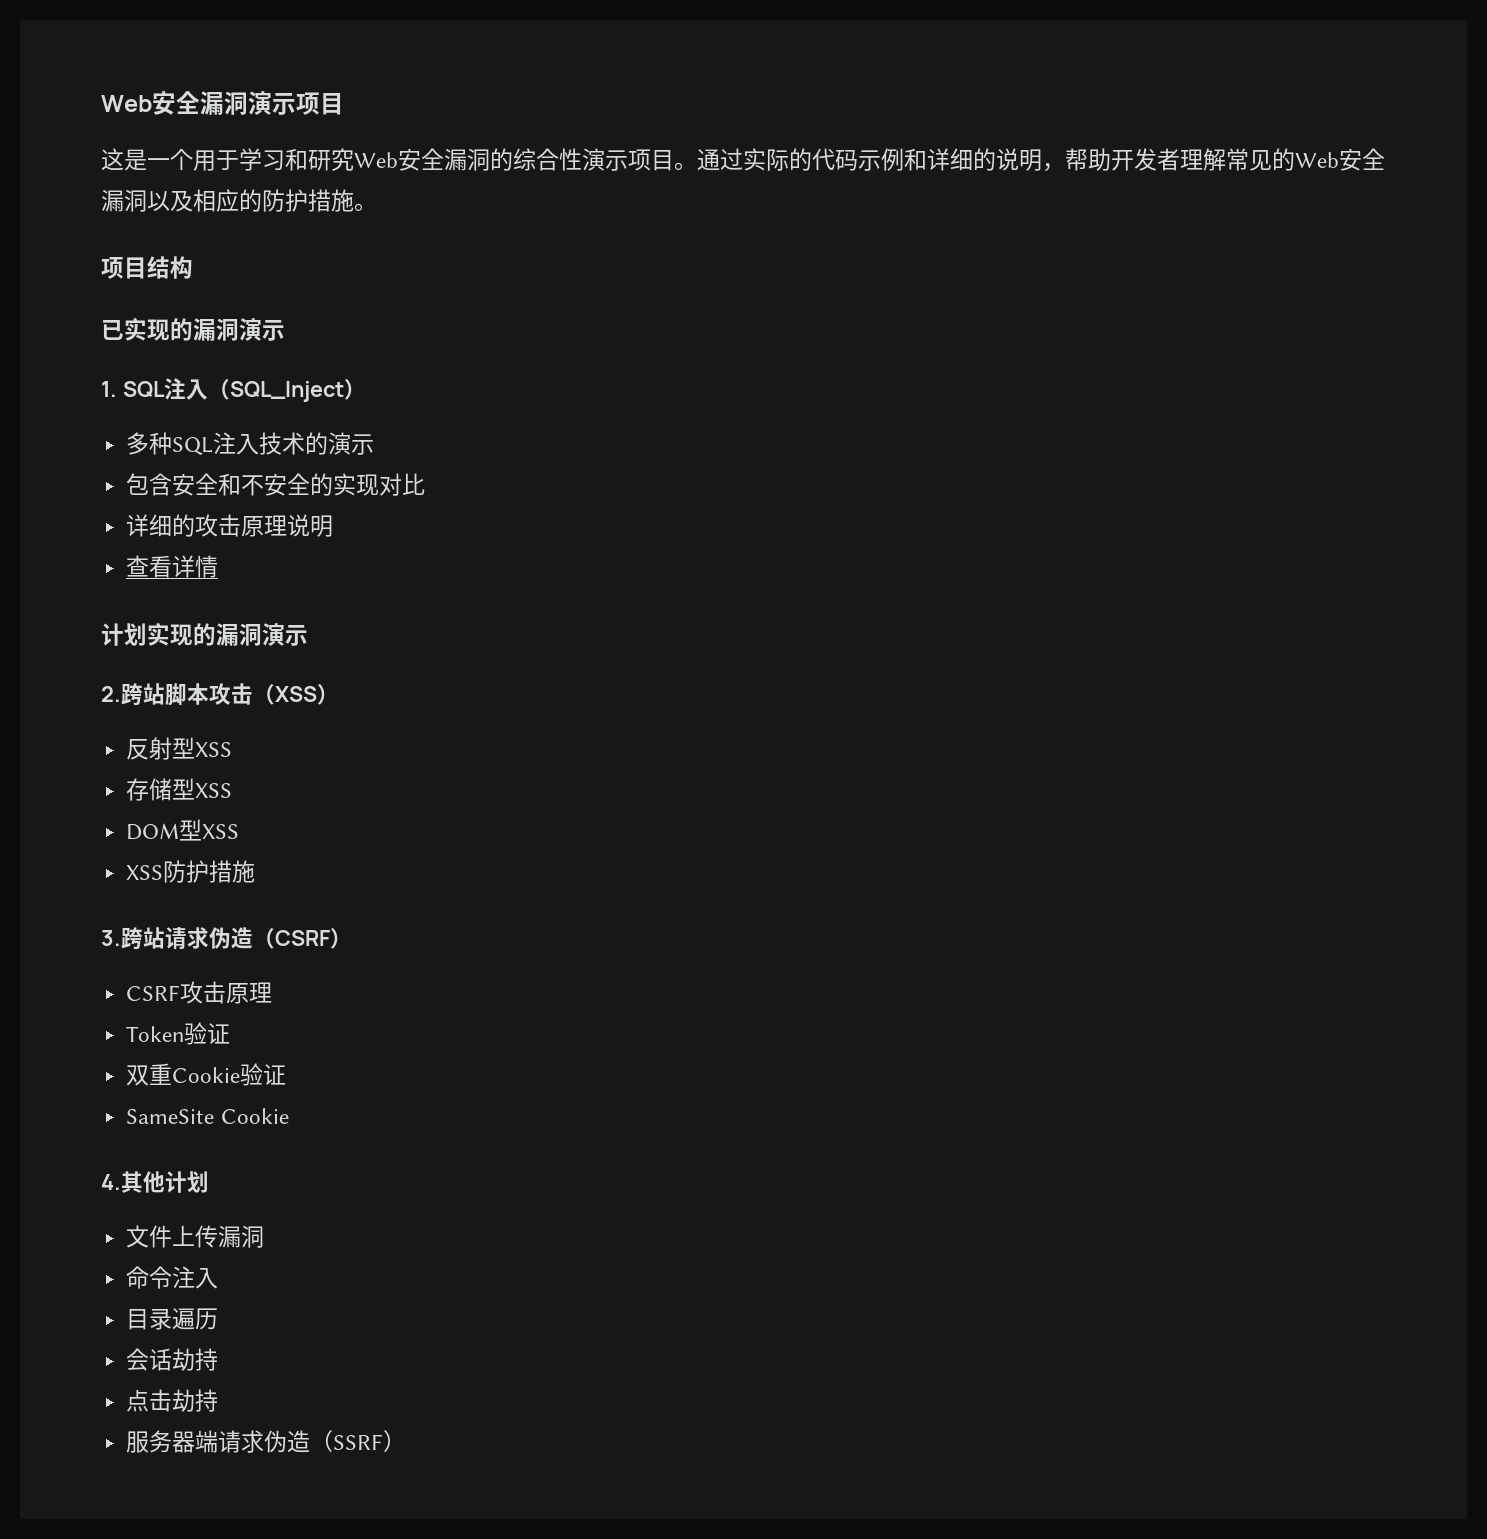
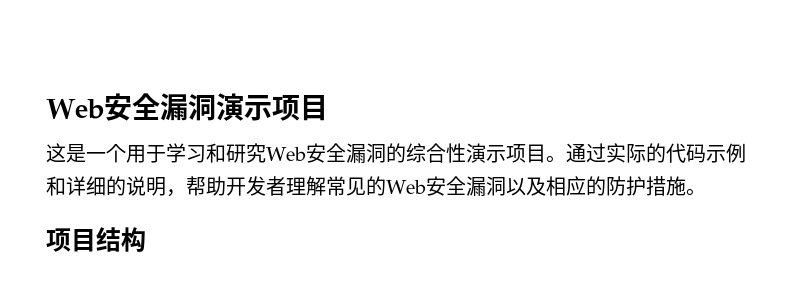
- 已实现的漏洞演示
- 1. SQL注入（SQL_Inject）
- 多种SQL注入技术的演示
- 包含安全和不安全的实现对比
- 详细的攻击原理说明
- 查看详情
- 计划实现的漏洞演示
- 2.跨站脚本攻击（XSS）
- 反射型XSS
- 存储型XSS
- DOM型XSS
- XSS防护措施
- 3.跨站请求伪造（CSRF）
- CSRF攻击原理
- Token验证
- 双重Cookie验证
- SameSite Cookie
- 4.其他计划
- 文件上传漏洞
- 命令注入
- 目录遍历
- 会话劫持
- 点击劫持
- 服务器端请求伪造（SSRF）

